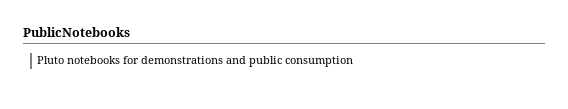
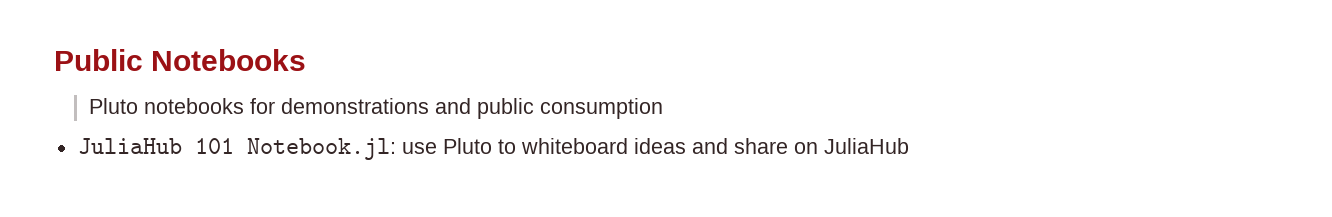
- PublicNotebooks
+ Public Notebooks
+ JuliaHub 101 Notebook.jl: use Pluto to whiteboard ideas and share on JuliaHub

